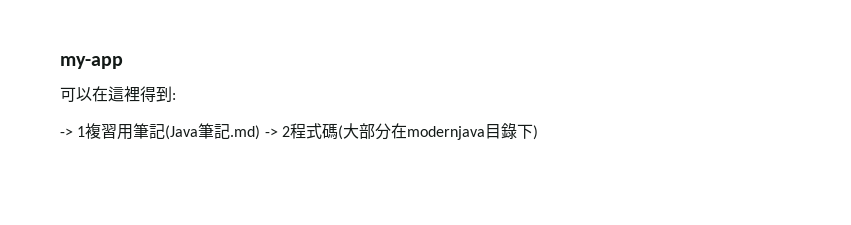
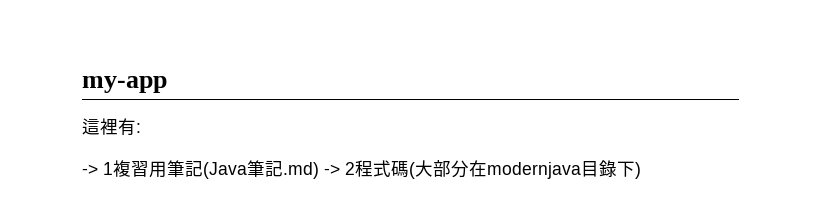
- 可以在這裡得到:
+ 這裡有:

